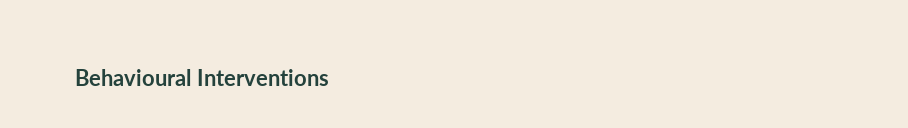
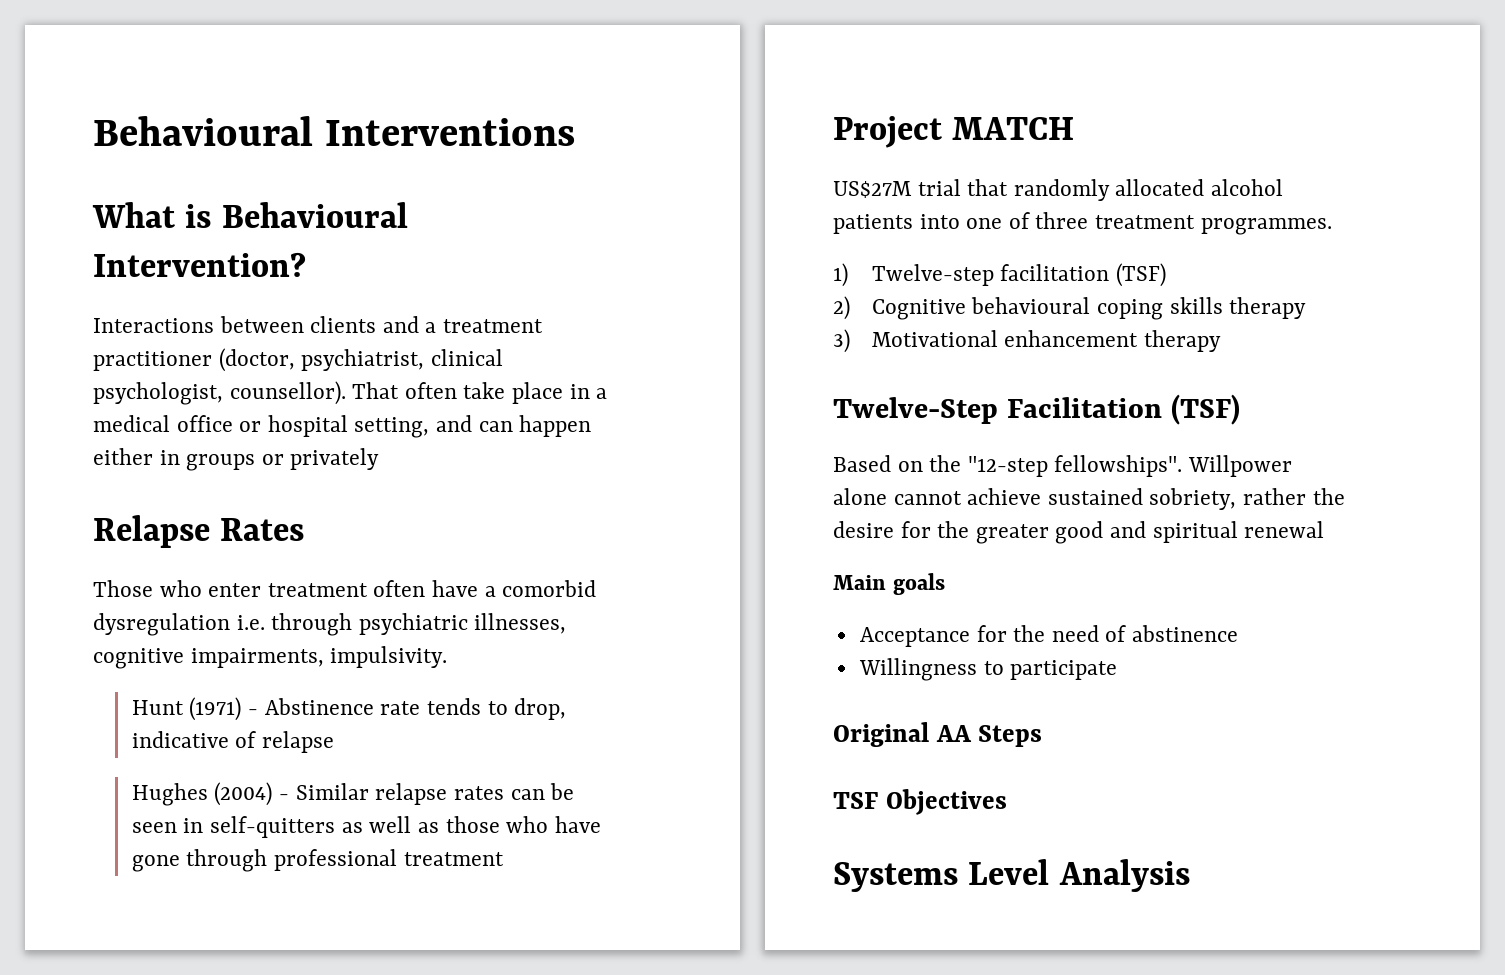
+ What is Behavioural Intervention?
+ Interactions between clients and a treatment practitioner (doctor, psychiatrist, clinical psychologist, counsellor). That often take place in a medical office or hospital setting, and can happen either in groups or privately
+ Relapse Rates
+ Those who enter treatment often have a comorbid dysregulation i.e. through psychiatric illnesses, cognitive impairments, impulsivity.
+ Hunt (1971) - Abstinence rate tends to drop, indicative of relapse
+ Hughes (2004) - Similar relapse rates can be seen in self-quitters as well as those who have gone through professional treatment
+ Project MATCH
+ US$27M trial that randomly allocated alcohol patients into one of three treatment programmes.
+ 1) Twelve-step facilitation (TSF)
+ 2) Cognitive behavioural coping skills therapy
+ 3) Motivational enhancement therapy
+ Twelve-Step Facilitation (TSF)
+ Based on the "12-step fellowships". Willpower alone cannot achieve sustained sobriety, rather the desire for the greater good and spiritual renewal
+ Main goals
+ Acceptance for the need of abstinence
+ Willingness to participate
+ Original AA Steps
+ TSF Objectives
+ Systems Level Analysis

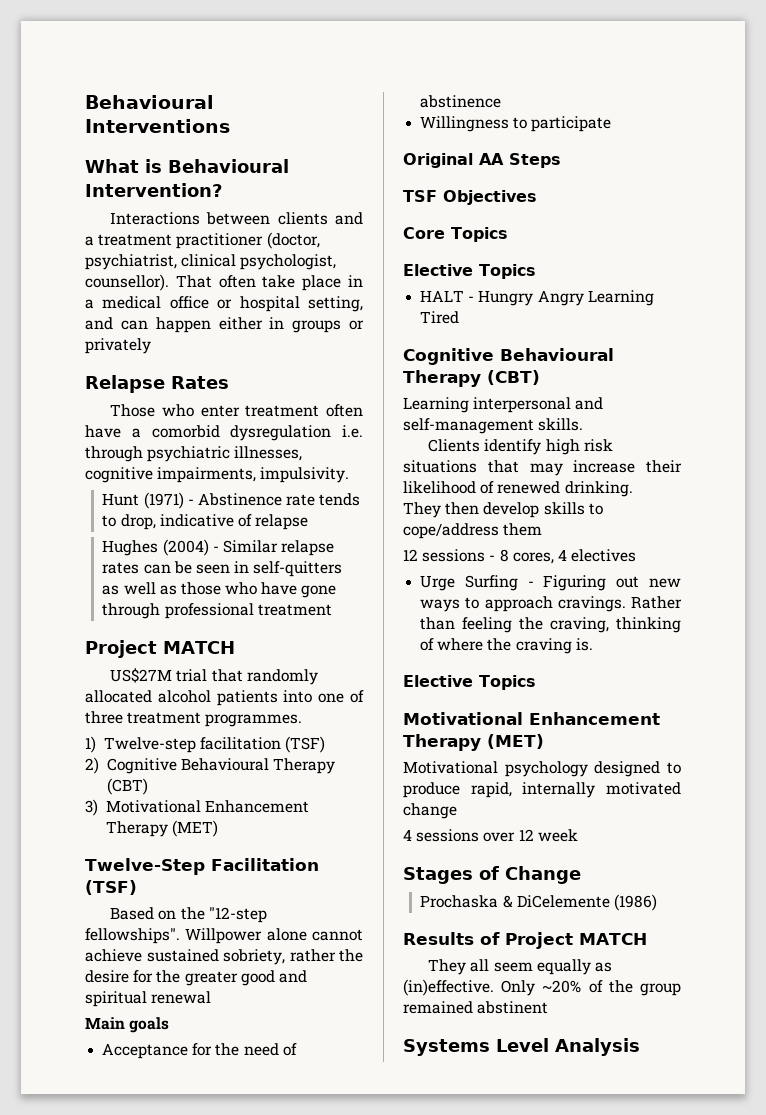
- 2) Cognitive behavioural coping skills therapy
+ 2) Cognitive Behavioural Therapy (CBT)
- 3) Motivational enhancement therapy
+ 3) Motivational Enhancement Therapy (MET)
+ Core Topics
+ Elective Topics
+ HALT - Hungry Angry Learning Tired
+ Cognitive Behavioural Therapy (CBT)
+ Learning interpersonal and self-management skills.
+ Clients identify high risk situations that may increase their likelihood of renewed drinking.
+ They then develop skills to cope/address them
+ 12 sessions - 8 cores, 4 electives
+ Urge Surfing - Figuring out new ways to approach cravings. Rather than feeling the craving, thinking of where the craving is.
+ Elective Topics
+ Motivational Enhancement Therapy (MET)
+ Motivational psychology designed to produce rapid, internally motivated change
+ 4 sessions over 12 week
+ Stages of Change
+ Prochaska & DiCelemente (1986)
+ Results of Project MATCH
+ They all seem equally as (in)effective. Only ~20% of the group remained abstinent

